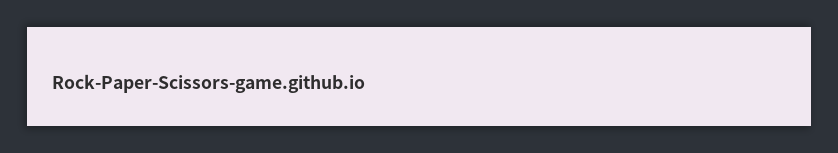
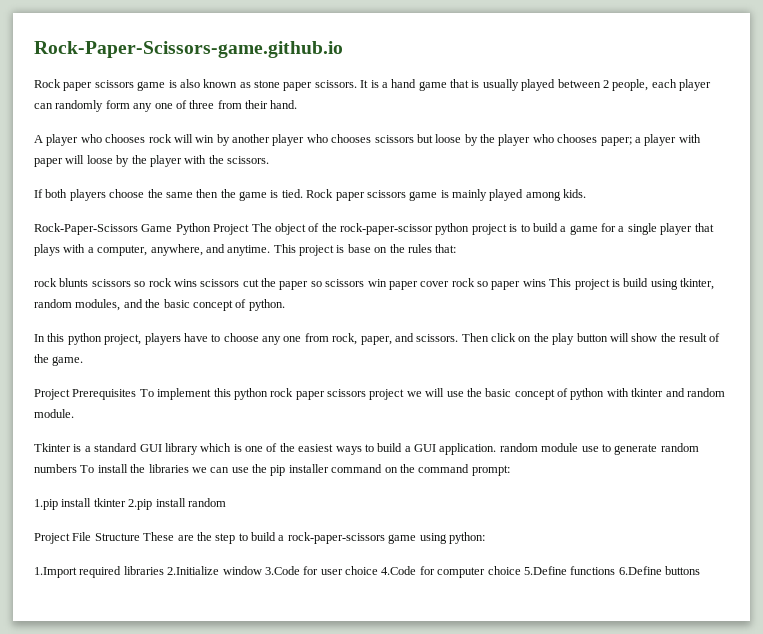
+ Rock paper scissors game is also known as stone paper scissors. It is a hand game that is usually played between 2 people, each player can randomly form any one of three from their hand.
+ A player who chooses rock will win by another player who chooses scissors but loose by the player who chooses paper; a player with paper will loose by the player with the scissors.
+ If both players choose the same then the game is tied. Rock paper scissors game is mainly played among kids.
+ Rock-Paper-Scissors Game Python Project The object of the rock-paper-scissor python project is to build a game for a single player that plays with a computer, anywhere, and anytime. This project is base on the rules that:
+ rock blunts scissors so rock wins scissors cut the paper so scissors win paper cover rock so paper wins This project is build using tkinter, random modules, and the basic concept of python.
+ In this python project, players have to choose any one from rock, paper, and scissors. Then click on the play button will show the result of the game.
+ Project Prerequisites To implement this python rock paper scissors project we will use the basic concept of python with tkinter and random module.
+ Tkinter is a standard GUI library which is one of the easiest ways to build a GUI application. random module use to generate random numbers To install the libraries we can use the pip installer command on the command prompt:
+ 1.pip install tkinter 2.pip install random
+ Project File Structure These are the step to build a rock-paper-scissors game using python:
+ 1.Import required libraries 2.Initialize window 3.Code for user choice 4.Code for computer choice 5.Define functions 6.Define buttons

